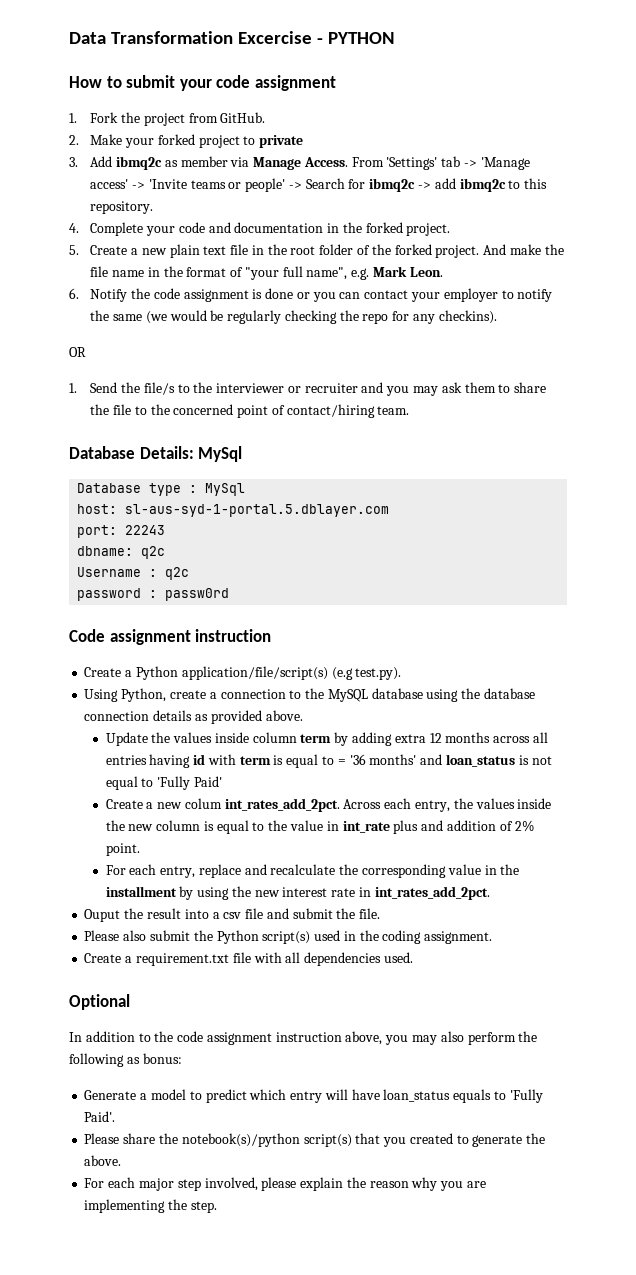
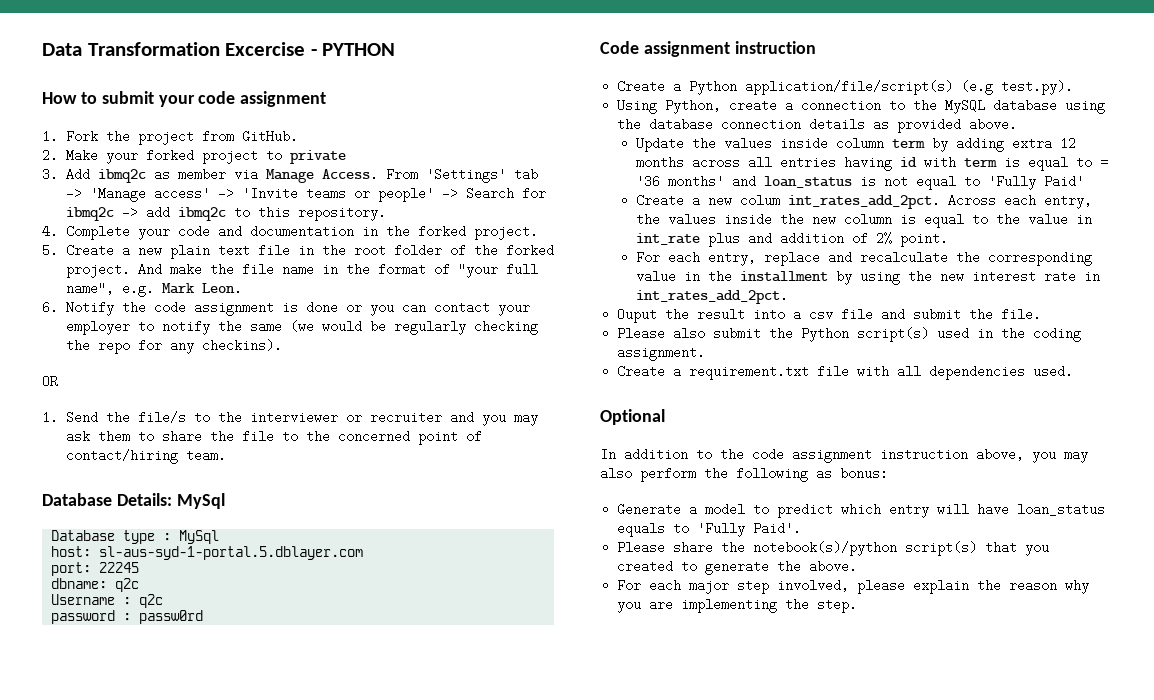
- port: 22243
+ port: 22245

